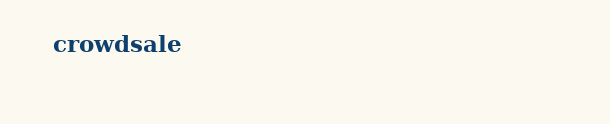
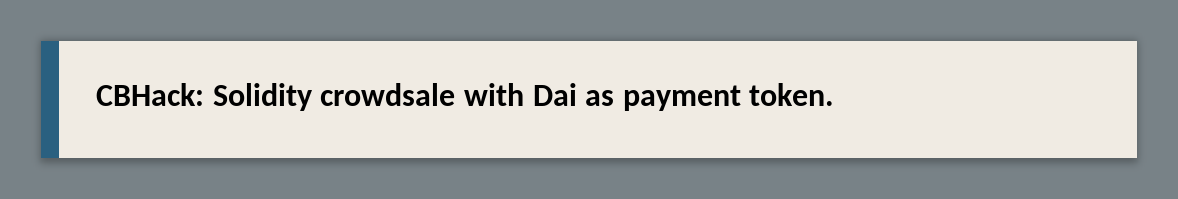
- crowdsale
+ CBHack: Solidity crowdsale with Dai as payment token.

